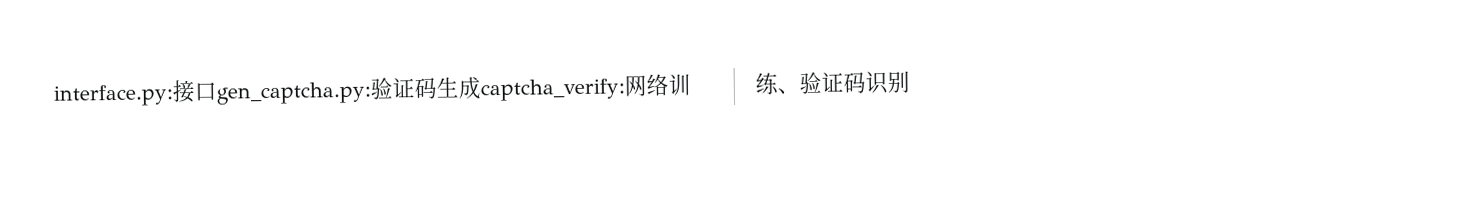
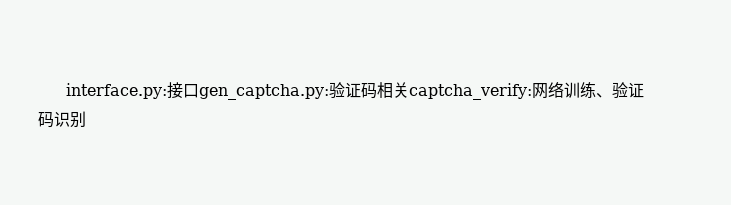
- interface.py:接口gen_captcha.py:验证码生成captcha_verify:网络训练、验证码识别
+ interface.py:接口gen_captcha.py:验证码相关captcha_verify:网络训练、验证码识别

